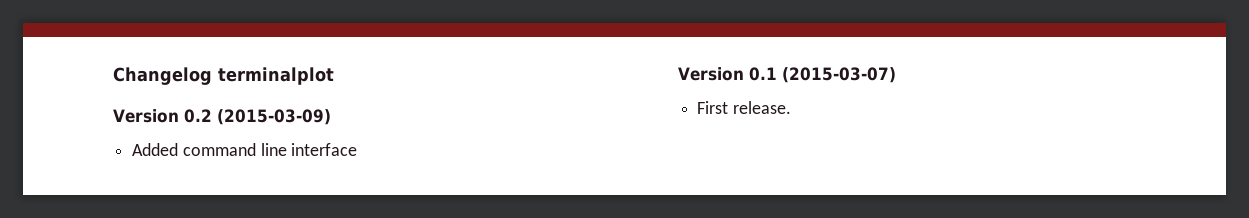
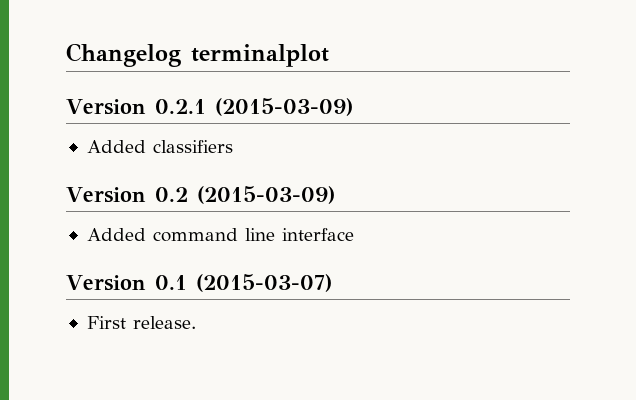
+ Version 0.2.1 (2015-03-09)
+ Added classifiers

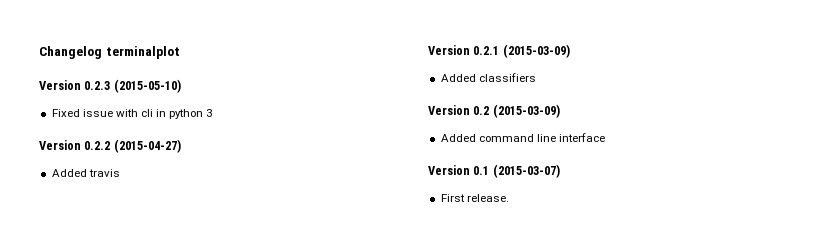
+ Version 0.2.3 (2015-05-10)
+ Fixed issue with cli in python 3
+ Version 0.2.2 (2015-04-27)
+ Added travis

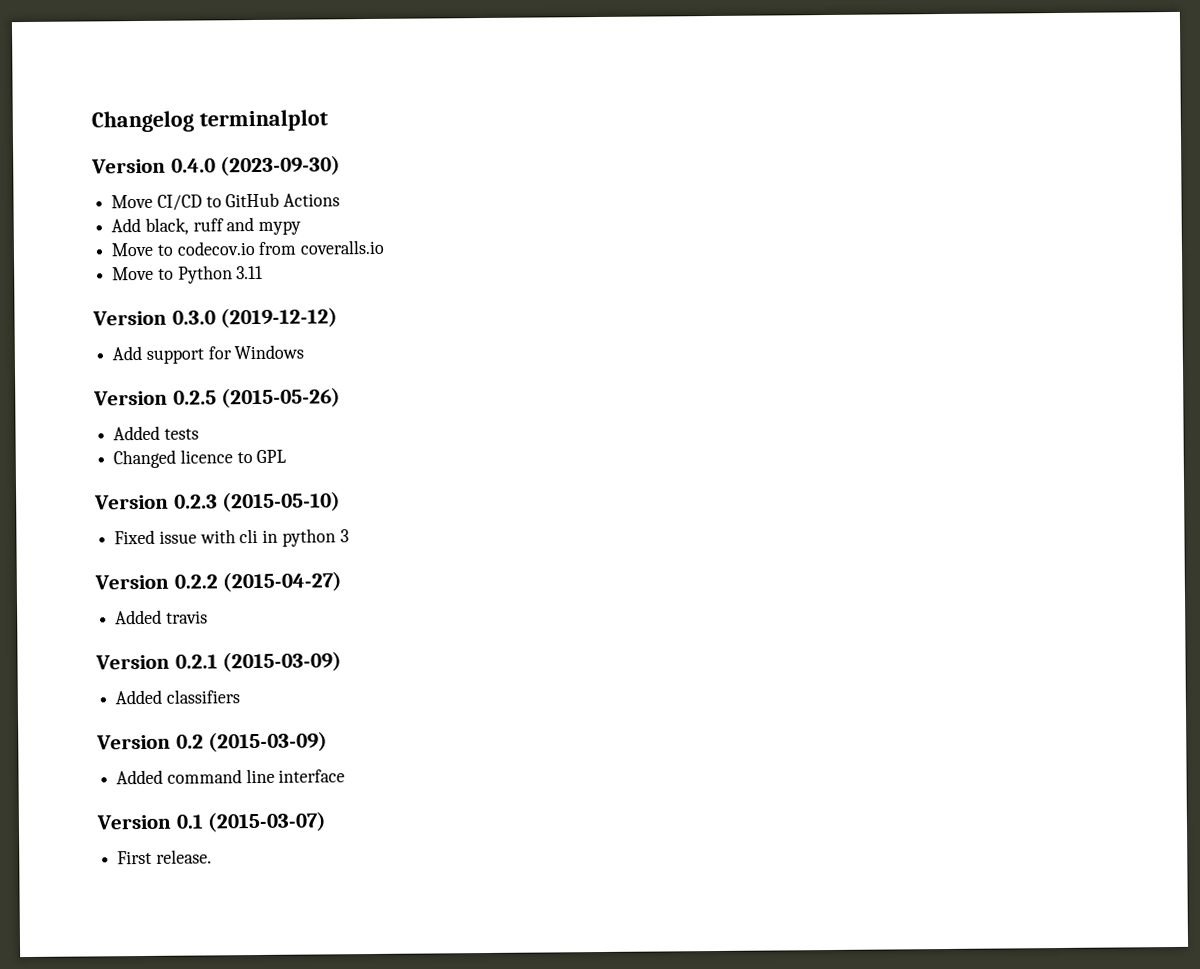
+ Version 0.4.0 (2023-09-30)
+ Move CI/CD to GitHub Actions
+ Add black, ruff and mypy
+ Move to codecov.io from coveralls.io
+ Move to Python 3.11
+ Version 0.3.0 (2019-12-12)
+ Add support for Windows
+ Version 0.2.5 (2015-05-26)
+ Added tests
+ Changed licence to GPL

